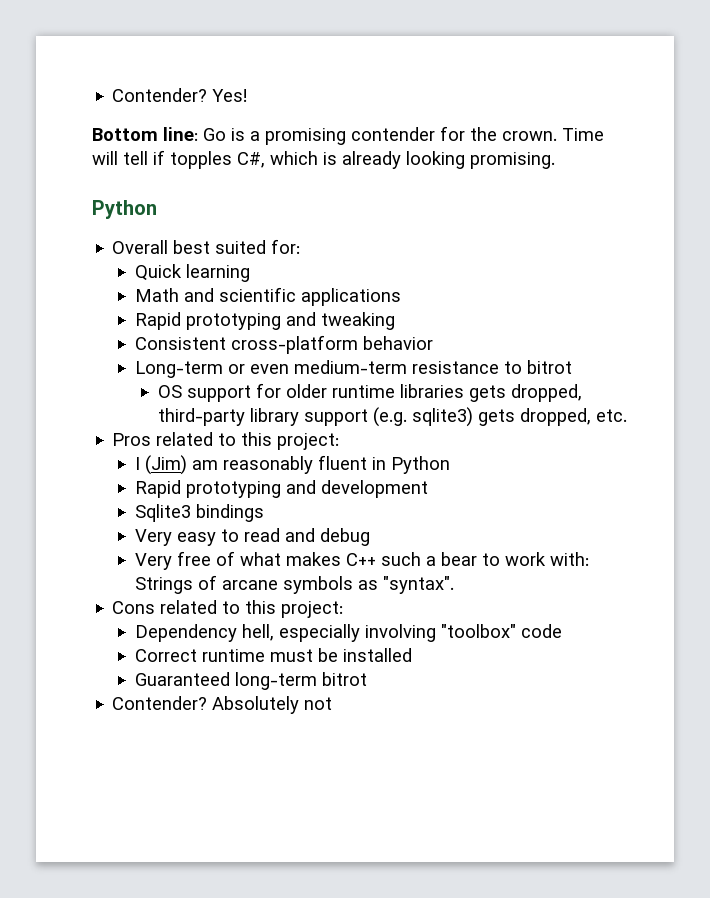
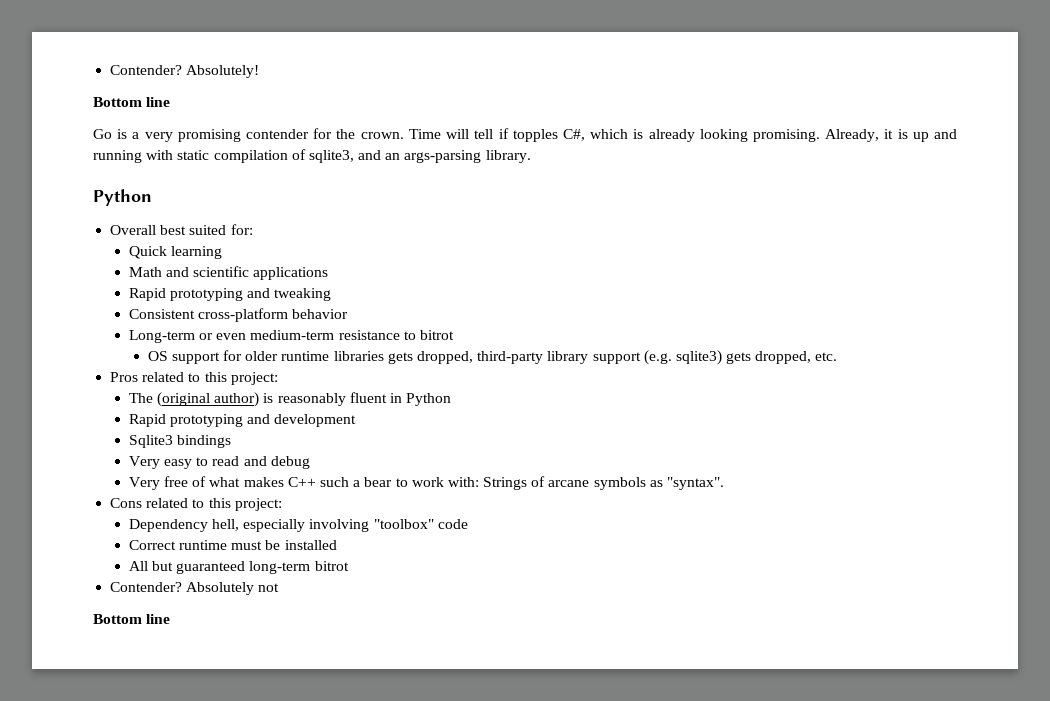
- Contender? Yes!
- Bottom line: Go is a promising contender for the crown.
+ Contender? Absolutely!
+ Bottom line
+ Go is a very promising contender for the crown.
+ Already, it is up and running with static compilation of sqlite3, and an args-parsing library.
- I (Jim) am reasonably fluent in Python
+ The (original author) is reasonably fluent in Python
- Guaranteed long-term bitrot
+ All but guaranteed long-term bitrot
  Absolutely not
+ Bottom line

